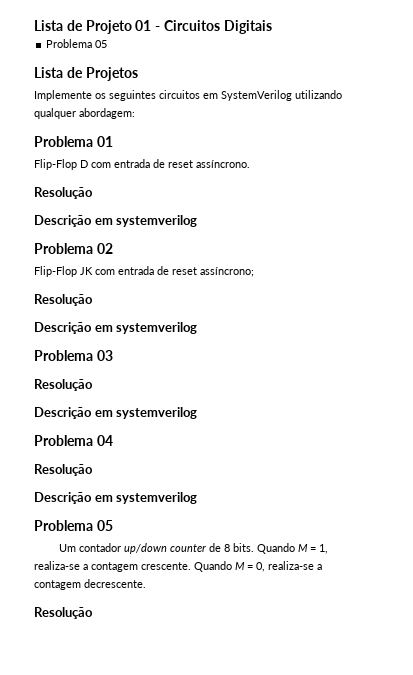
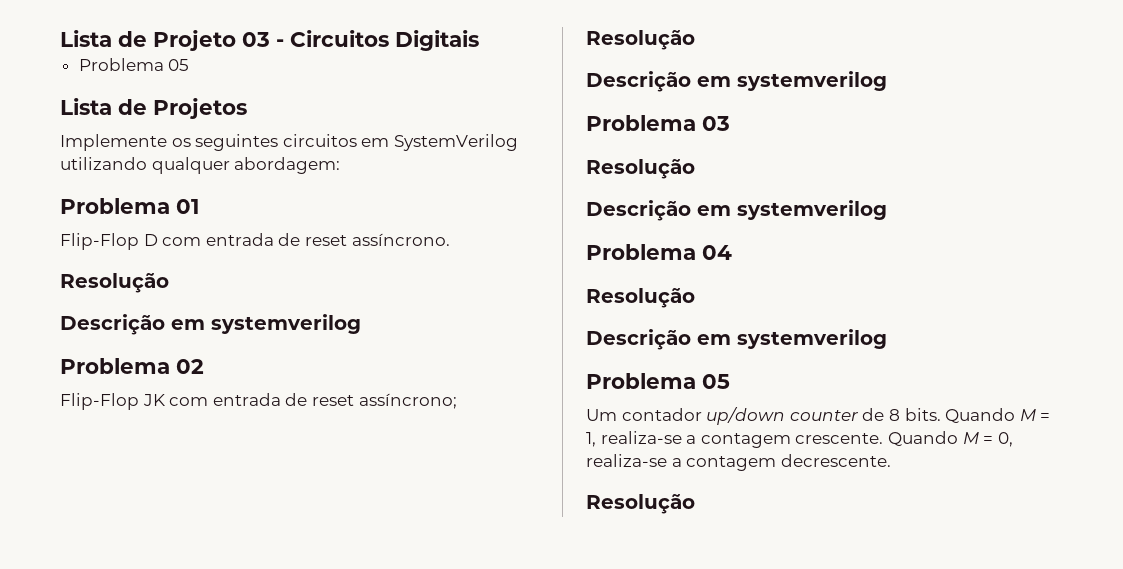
- Lista de Projeto 01 - Circuitos Digitais
+ Lista de Projeto 03 - Circuitos Digitais

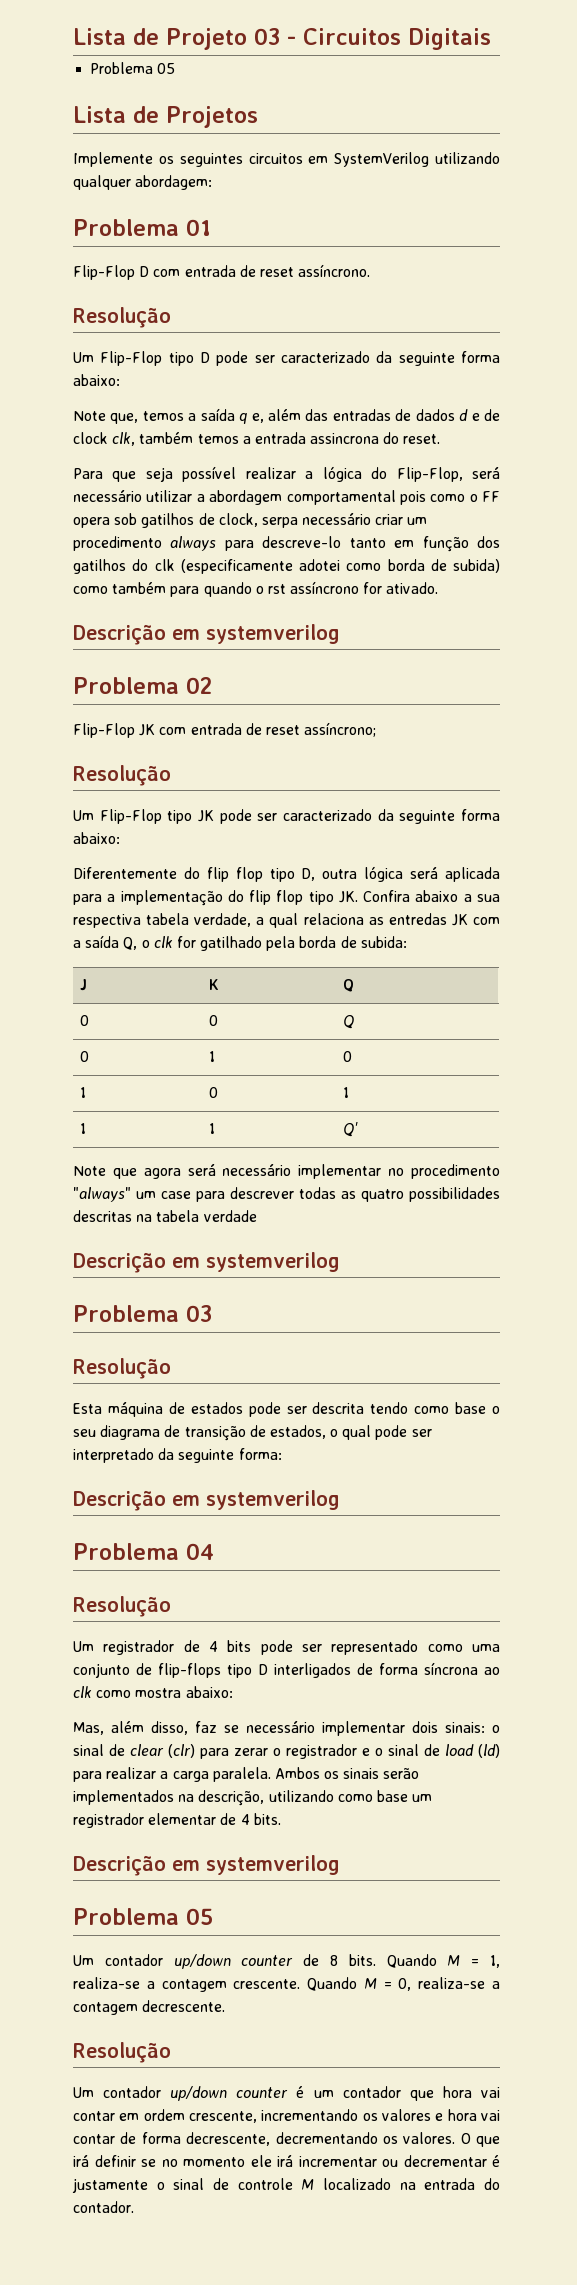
+ Um Flip-Flop tipo D pode ser caracterizado da seguinte forma abaixo:
+ Note que, temos a saída q e, além das entradas de dados d e de clock clk, também temos a entrada assincrona do reset.
+ Para que seja possível realizar a lógica do Flip-Flop, será necessário utilizar a abordagem comportamental pois como o FF opera sob gatilhos de clock, serpa necessário criar um procedimento always para descreve-lo tanto em função dos gatilhos do clk (especificamente adotei como borda de subida) como também para quando o rst assíncrono for ativado.
+ Um Flip-Flop tipo JK pode ser caracterizado da seguinte forma abaixo:
+ Diferentemente do flip flop tipo D, outra lógica será aplicada para a implementação do flip flop tipo JK. Confira abaixo a sua respectiva tabela verdade, a qual relaciona as entredas JK com a saída Q, o clk for gatilhado pela borda de subida:
+ J | K | Q
+ 0 | 0 | Q
+ 0 | 1 | 0
+ 1 | 0 | 1
+ 1 | 1 | Q'
+ Note que agora será necessário implementar no procedimento "always" um case para descrever todas as quatro possibilidades descritas na tabela verdade
+ Esta máquina de estados pode ser descrita tendo como base o seu diagrama de transição de estados, o qual pode ser interpretado da seguinte forma:
+ Um registrador de 4 bits pode ser representado como uma conjunto de flip-flops tipo D interligados de forma síncrona ao clk como mostra abaixo:
+ Mas, além disso, faz se necessário implementar dois sinais: o sinal de clear (clr) para zerar o registrador e o sinal de load (ld) para realizar a carga paralela. Ambos os sinais serão implementados na descrição, utilizando como base um registrador elementar de 4 bits.
+ Um contador up/down counter é um contador que hora vai contar em ordem crescente, incrementando os valores e hora vai contar de forma decrescente, decrementando os valores. O que irá definir se no momento ele irá incrementar ou decrementar é justamente o sinal de controle M localizado na entrada do contador.

